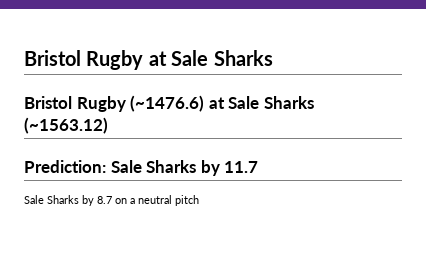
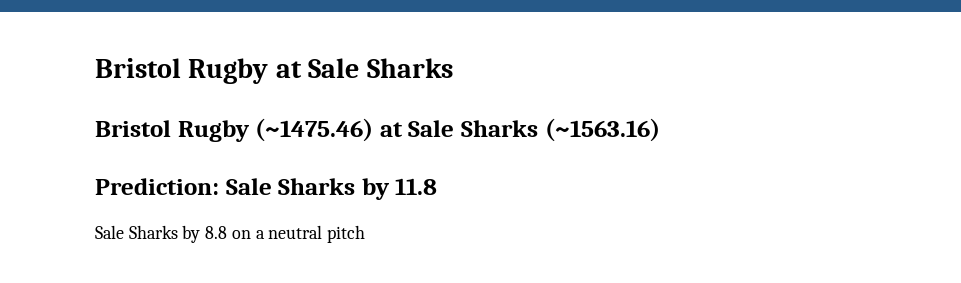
- Bristol Rugby (~1476.6) at Sale Sharks (~1563.12)
+ Bristol Rugby (~1475.46) at Sale Sharks (~1563.16)
- Prediction: Sale Sharks by 11.7
- Sale Sharks by 8.7 on a neutral pitch
+ Prediction: Sale Sharks by 11.8
+ Sale Sharks by 8.8 on a neutral pitch

